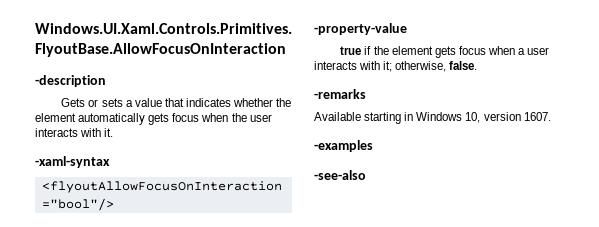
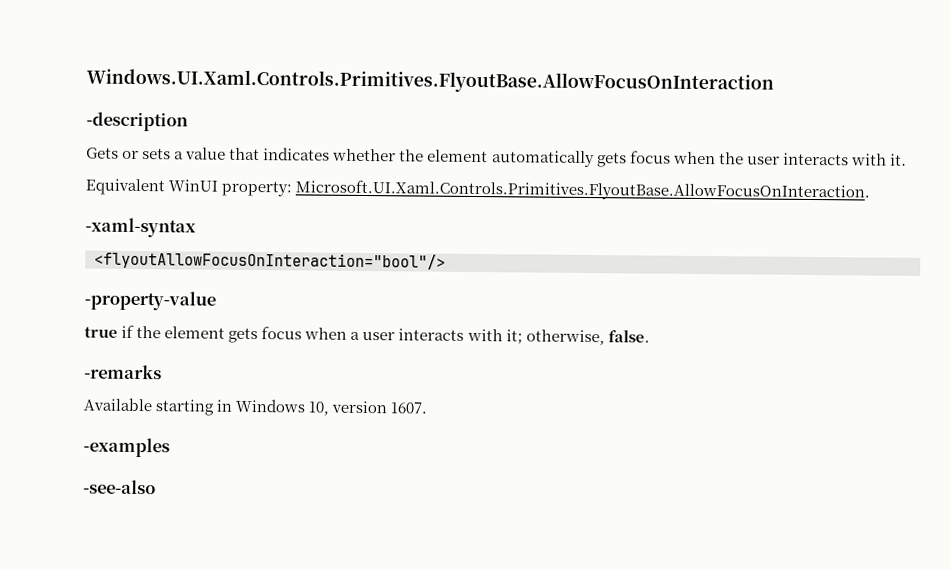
+ Equivalent WinUI property: Microsoft.UI.Xaml.Controls.Primitives.FlyoutBase.AllowFocusOnInteraction.

